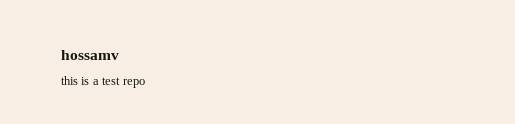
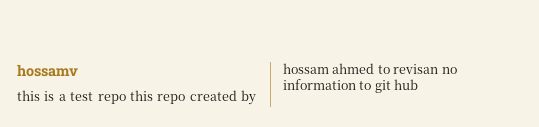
- this is a test repo
+ this is a test repo this repo created by hossam ahmed to revisan no information to git hub

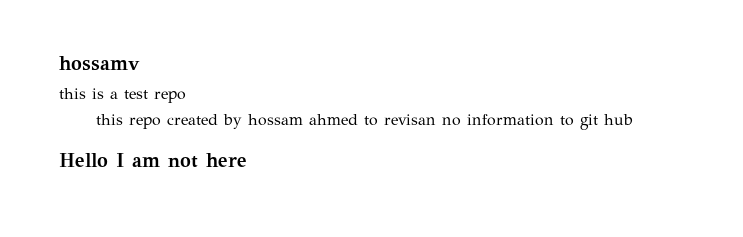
- this is a test repo this repo created by hossam ahmed to revisan no information to git hub
+ this is a test repo
+ this repo created by hossam ahmed to revisan no information to git hub
+ Hello I am not here

